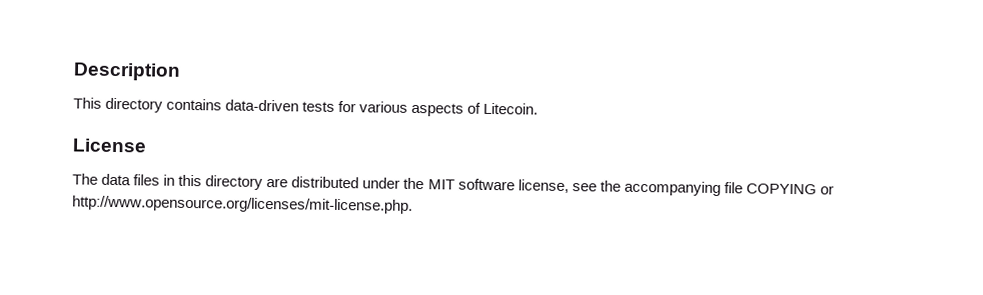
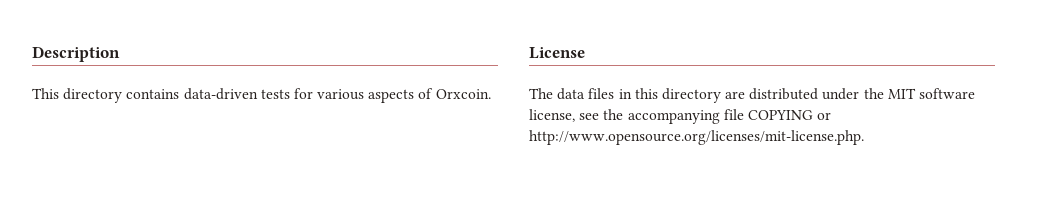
- This directory contains data-driven tests for various aspects of Litecoin.
+ This directory contains data-driven tests for various aspects of Orxcoin.

